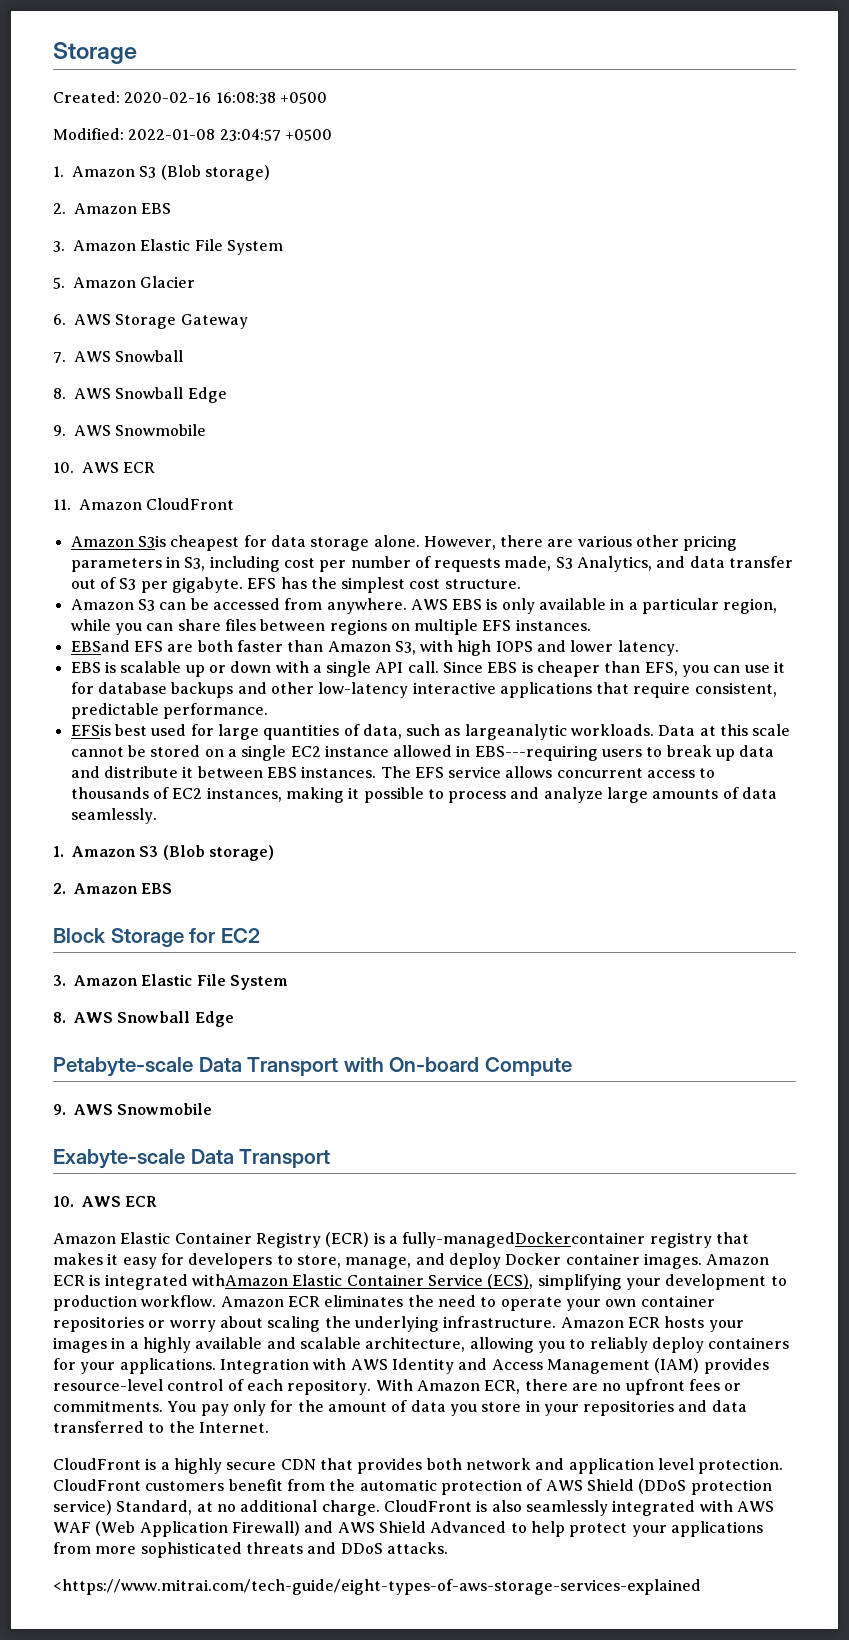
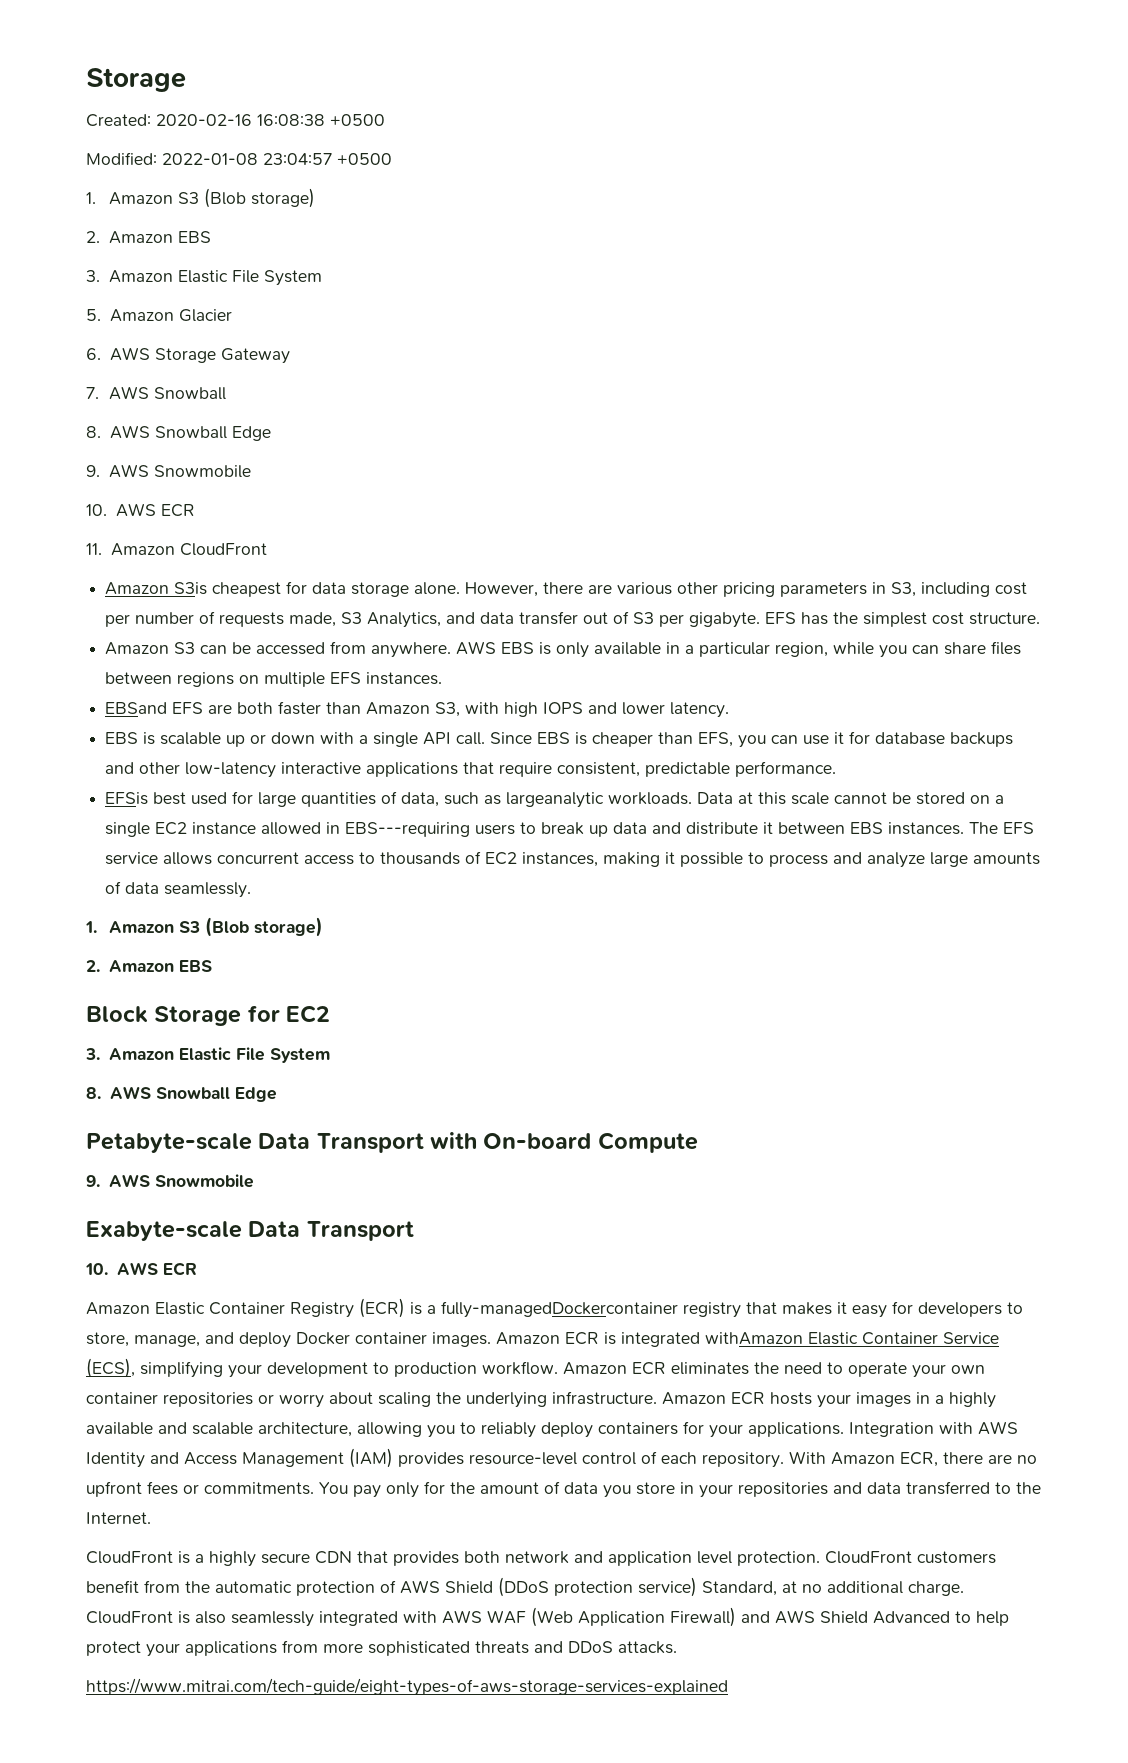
- <https://www.mitrai.com/tech-guide/eight-types-of-aws-storage-services-explained
+ https://www.mitrai.com/tech-guide/eight-types-of-aws-storage-services-explained

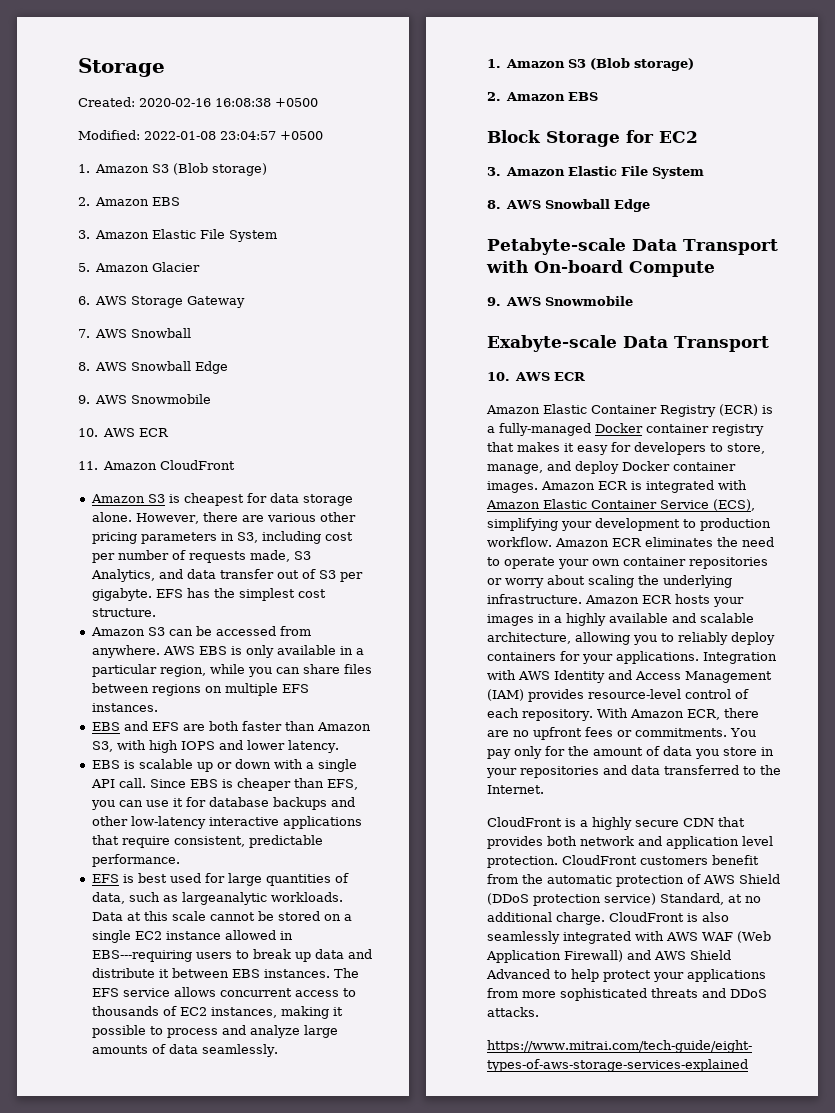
- Amazon S3is cheapest for data storage alone.
+ Amazon S3 is cheapest for data storage alone.
- EBSand EFS are both faster than Amazon S3, with high IOPS and lower latency.
+ EBS and EFS are both faster than Amazon S3, with high IOPS and lower latency.
- EFSis best used for large quantities of data, such as largeanalytic workloads.
+ EFS is best used for large quantities of data, such as largeanalytic workloads.
- Amazon Elastic Container Registry (ECR) is a fully-managedDockercontainer registry that makes it easy for developers to store, manage, and deploy Docker container images.
+ Amazon Elastic Container Registry (ECR) is a fully-managed Docker container registry that makes it easy for developers to store, manage, and deploy Docker container images.
- Amazon ECR is integrated withAmazon Elastic Container Service (ECS), simplifying your development to production workflow.
+ Amazon ECR is integrated with Amazon Elastic Container Service (ECS), simplifying your development to production workflow.

